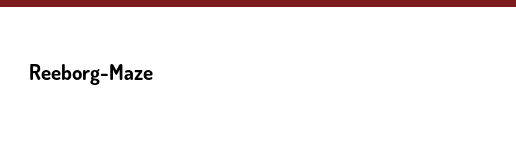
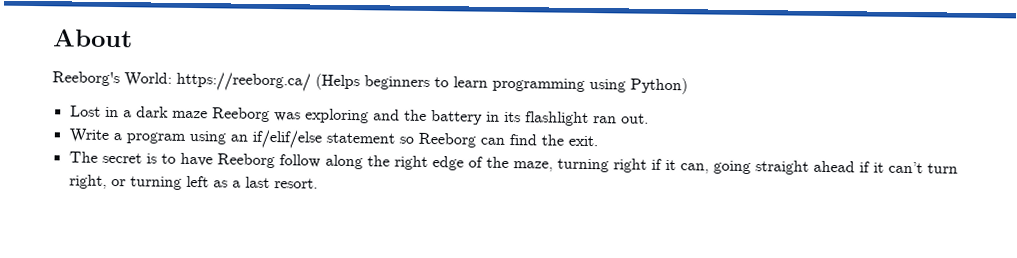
- Reeborg-Maze
+ About
+ Reeborg's World: https://reeborg.ca/ (Helps beginners to learn programming using Python)
+ Lost in a dark maze Reeborg was exploring and the battery in its flashlight ran out.
+ Write a program using an if/elif/else statement so Reeborg can find the exit.
+ The secret is to have Reeborg follow along the right edge of the maze, turning right if it can, going straight ahead if it can’t turn right, or turning left as a last resort.

